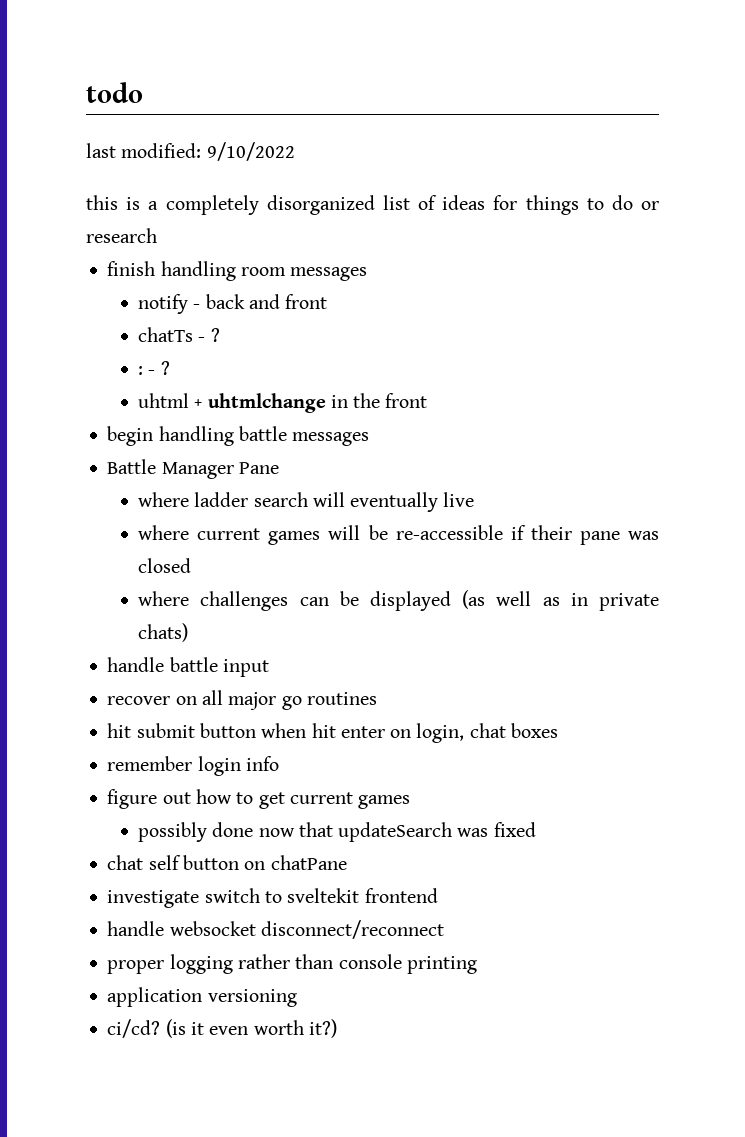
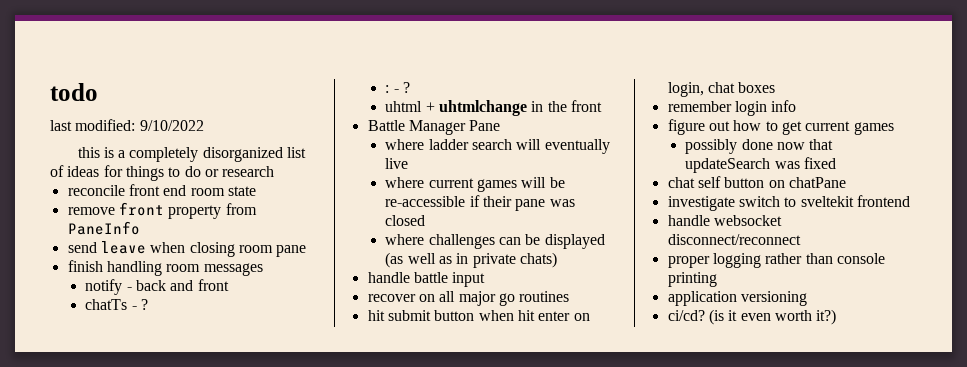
+ reconcile front end room state
+ remove front property from PaneInfo
+ send leave when closing room pane
- begin handling battle messages

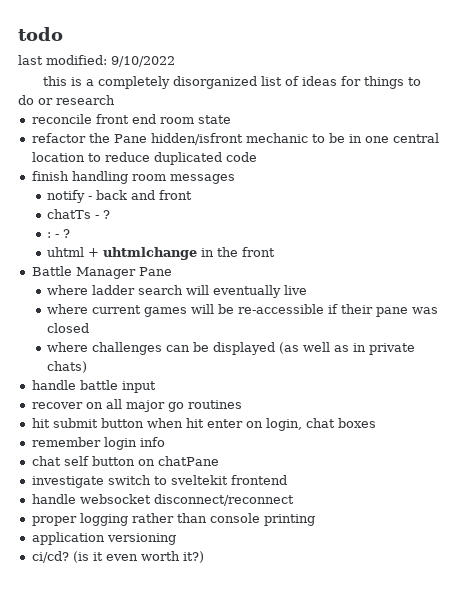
- remove front property from PaneInfo
- send leave when closing room pane
+ refactor the Pane hidden/isfront mechanic to be in one central location to reduce duplicated code
- figure out how to get current games
- possibly done now that updateSearch was fixed

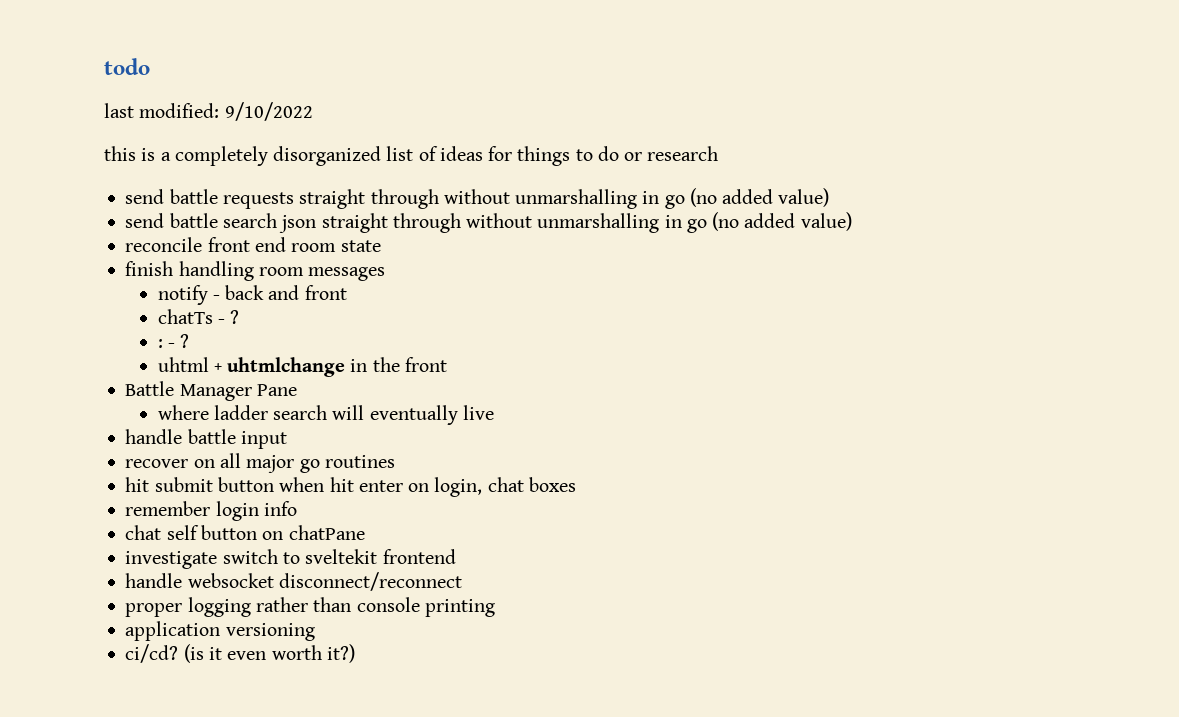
+ send battle requests straight through without unmarshalling in go (no added value)
+ send battle search json straight through without unmarshalling in go (no added value)
- refactor the Pane hidden/isfront mechanic to be in one central location to reduce duplicated code
- where current games will be re-accessible if their pane was closed
- where challenges can be displayed (as well as in private chats)

